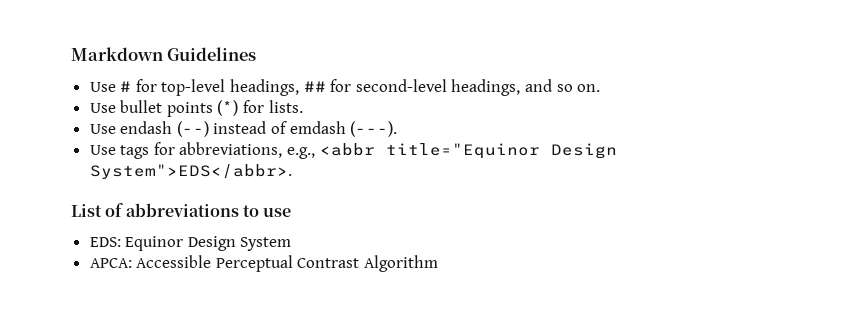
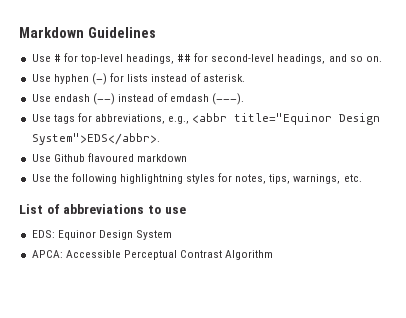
- Use bullet points (*) for lists.
+ Use hyphen (-) for lists instead of asterisk.
+ Use Github flavoured markdown
+ Use the following highlightning styles for notes, tips, warnings, etc.

